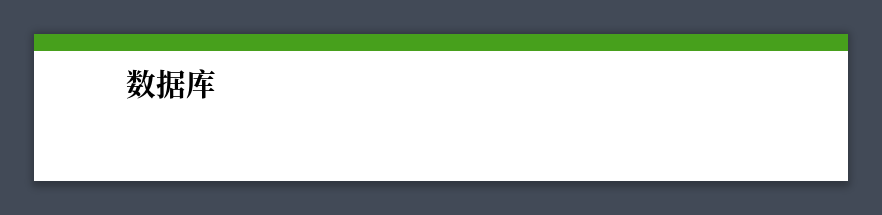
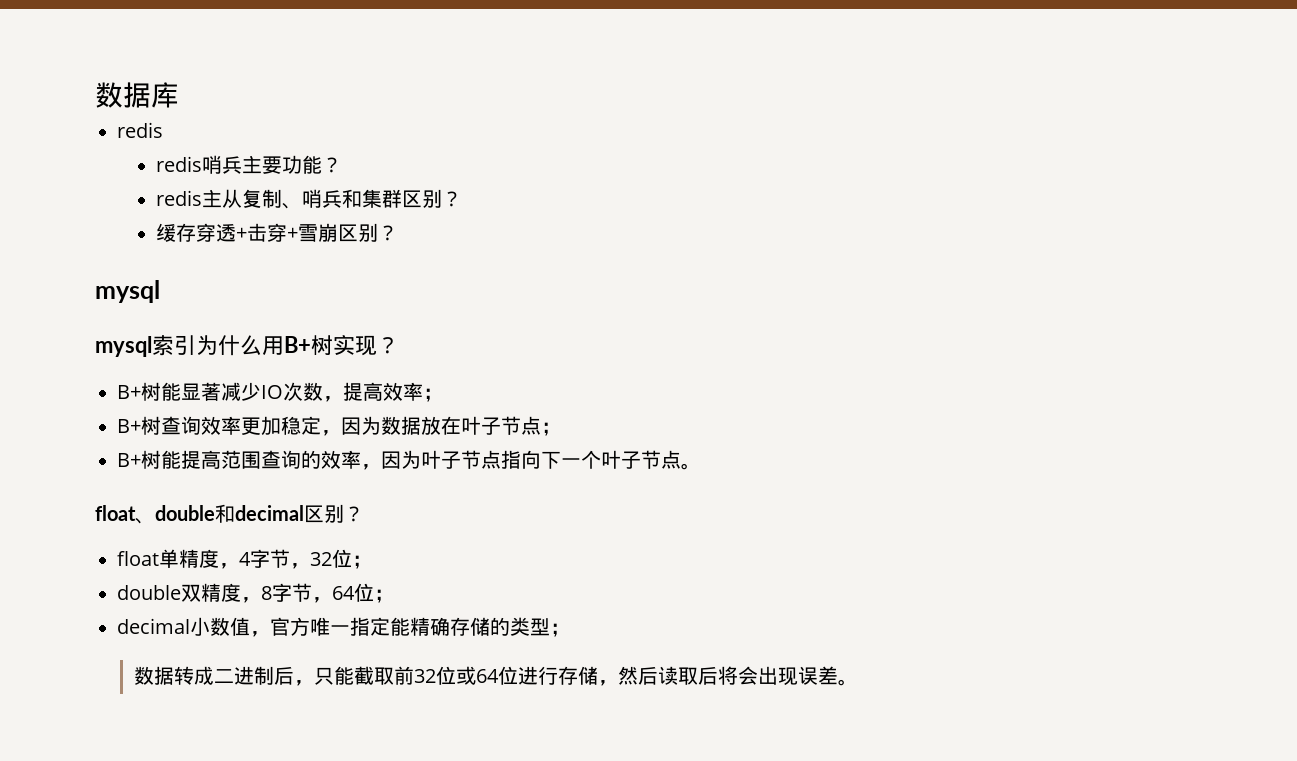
  数据库
+ redis
+ redis哨兵主要功能？
+ redis主从复制、哨兵和集群区别？
+ 缓存穿透+击穿+雪崩区别？
+ mysql
+ mysql索引为什么用B+树实现？
+ B+树能显著减少IO次数，提高效率；
+ B+树查询效率更加稳定，因为数据放在叶子节点；
+ B+树能提高范围查询的效率，因为叶子节点指向下一个叶子节点。
+ float、double和decimal区别？
+ float单精度，4字节，32位；
+ double双精度，8字节，64位；
+ decimal小数值，官方唯一指定能精确存储的类型；
+ 数据转成二进制后，只能截取前32位或64位进行存储，然后读取后将会出现误差。

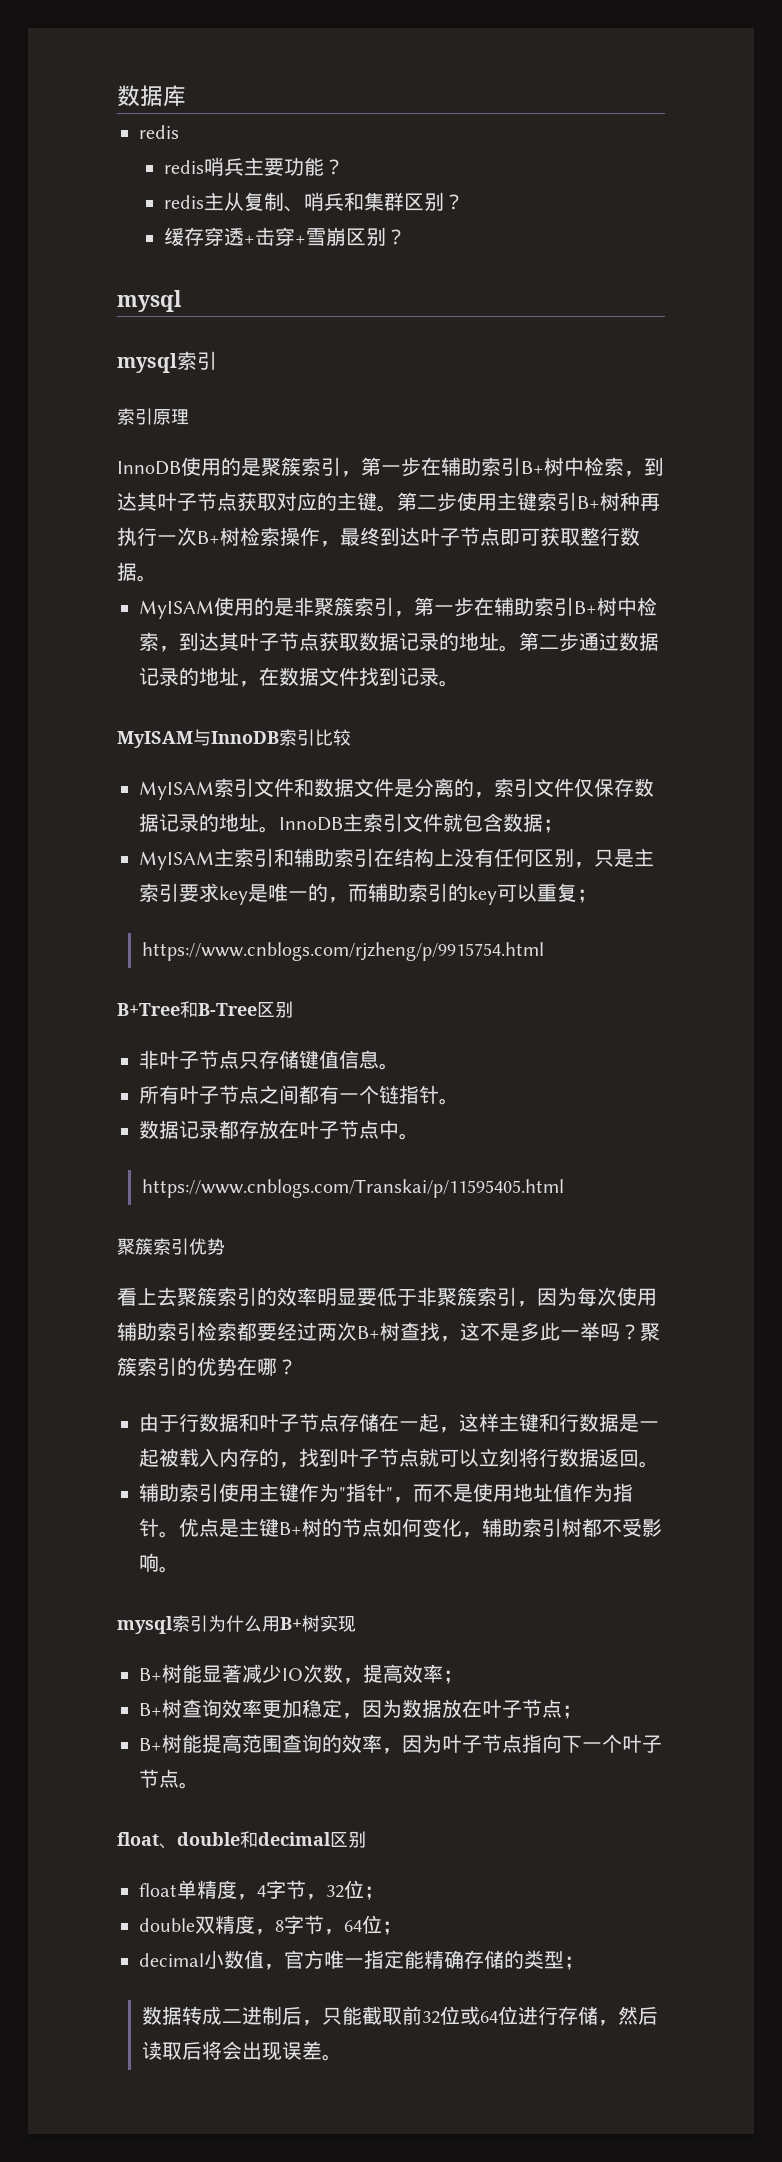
  缓存穿透+击穿+雪崩区别？
  mysql
- mysql索引为什么用B+树实现？
+ mysql索引
+ 索引原理
+ InnoDB使用的是聚簇索引，第一步在辅助索引B+树中检索，到达其叶子节点获取对应的主键。第二步使用主键索引B+树种再执行一次B+树检索操作，最终到达叶子节点即可获取整行数据。
+ MyISAM使用的是非聚簇索引，第一步在辅助索引B+树中检索，到达其叶子节点获取数据记录的地址。第二步通过数据记录的地址，在数据文件找到记录。
+ MyISAM与InnoDB索引比较
+ MyISAM索引文件和数据文件是分离的，索引文件仅保存数据记录的地址。InnoDB主索引文件就包含数据；
+ MyISAM主索引和辅助索引在结构上没有任何区别，只是主索引要求key是唯一的，而辅助索引的key可以重复；
+ https://www.cnblogs.com/rjzheng/p/9915754.html
+ B+Tree和B-Tree区别
+ 非叶子节点只存储键值信息。
+ 所有叶子节点之间都有一个链指针。
+ 数据记录都存放在叶子节点中。
+ https://www.cnblogs.com/Transkai/p/11595405.html
+ 聚簇索引优势
+ 看上去聚簇索引的效率明显要低于非聚簇索引，因为每次使用辅助索引检索都要经过两次B+树查找，这不是多此一举吗？聚簇索引的优势在哪？
+ 由于行数据和叶子节点存储在一起，这样主键和行数据是一起被载入内存的，找到叶子节点就可以立刻将行数据返回。
+ 辅助索引使用主键作为"指针"，而不是使用地址值作为指针。优点是主键B+树的节点如何变化，辅助索引树都不受影响。
+ mysql索引为什么用B+树实现
- float、double和decimal区别？
+ float、double和decimal区别

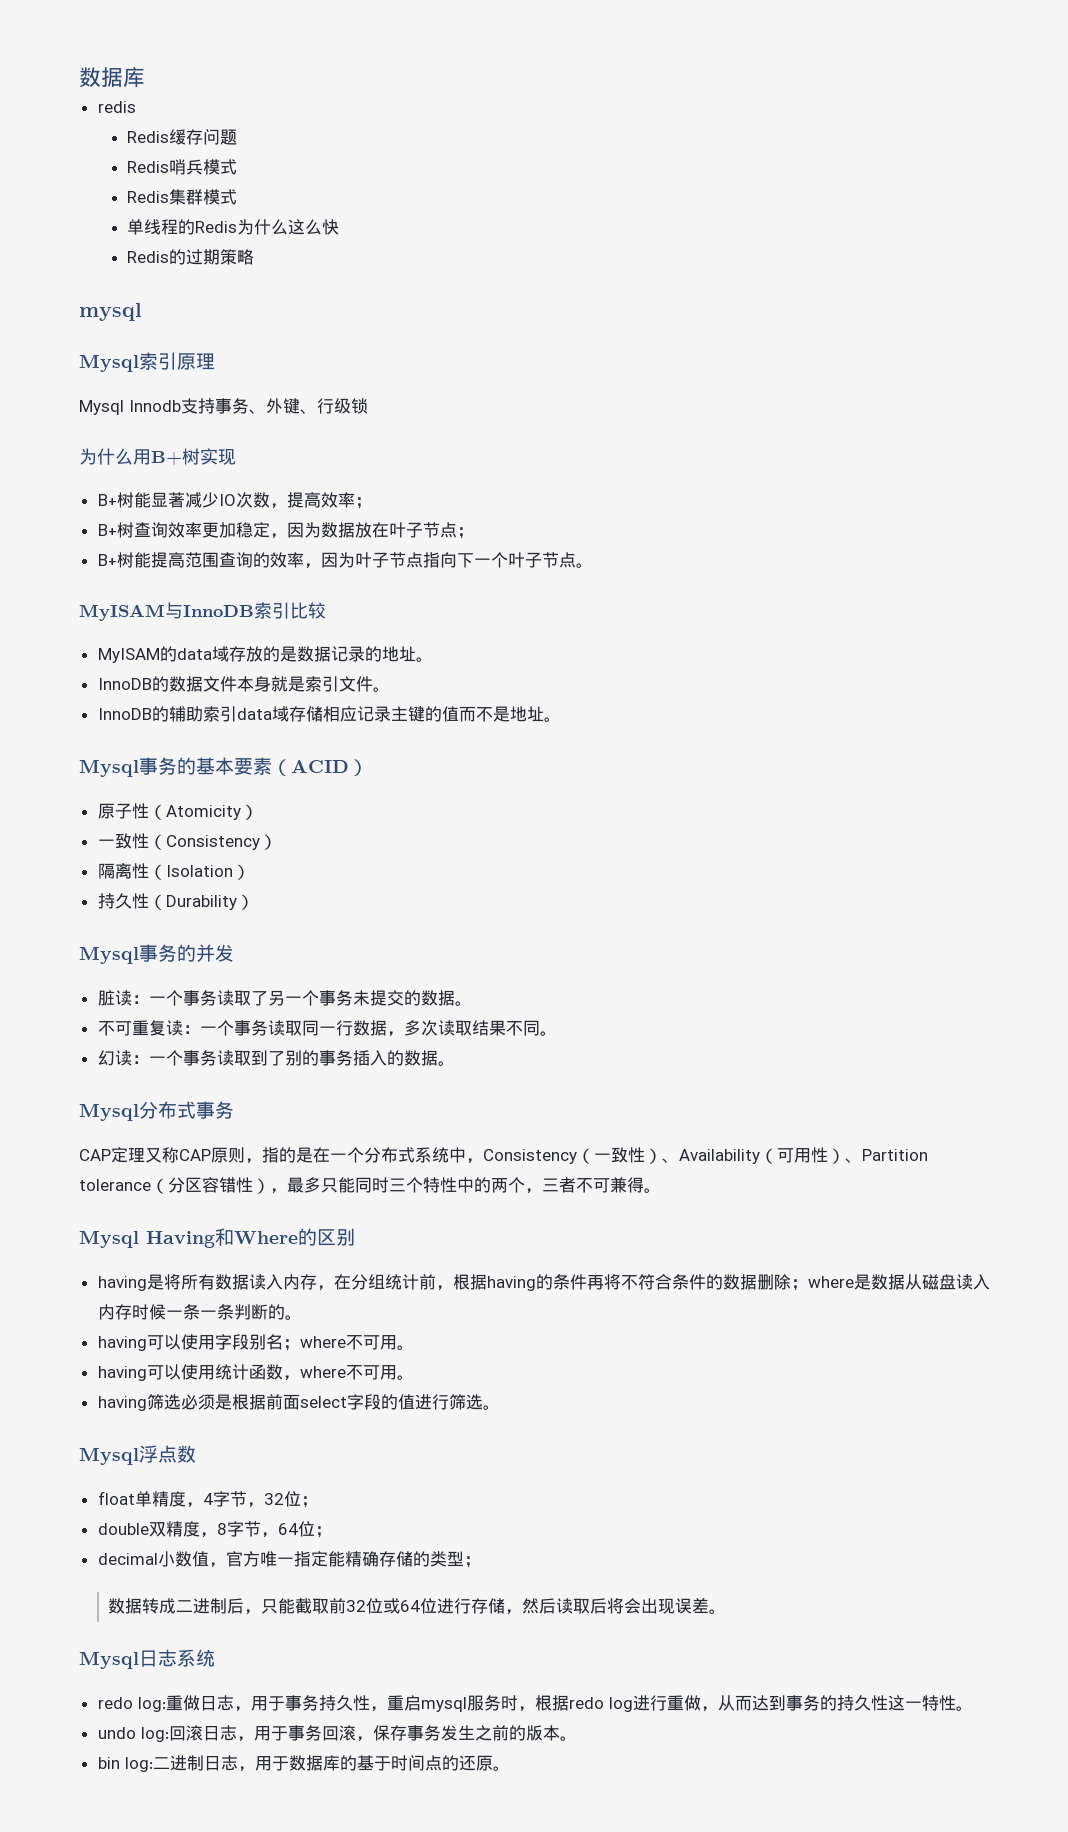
- redis哨兵主要功能？
- redis主从复制、哨兵和集群区别？
- 缓存穿透+击穿+雪崩区别？
+ Redis缓存问题
+ Redis哨兵模式
+ Redis集群模式
+ 单线程的Redis为什么这么快
+ Redis的过期策略
  mysql
- mysql索引
- 索引原理
+ Mysql索引原理
- InnoDB使用的是聚簇索引，第一步在辅助索引B+树中检索，到达其叶子节点获取对应的主键。第二步使用主键索引B+树种再执行一次B+树检索操作，最终到达叶子节点即可获取整行数据。
- MyISAM使用的是非聚簇索引，第一步在辅助索引B+树中检索，到达其叶子节点获取数据记录的地址。第二步通过数据记录的地址，在数据文件找到记录。
- MyISAM与InnoDB索引比较
- MyISAM索引文件和数据文件是分离的，索引文件仅保存数据记录的地址。InnoDB主索引文件就包含数据；
- MyISAM主索引和辅助索引在结构上没有任何区别，只是主索引要求key是唯一的，而辅助索引的key可以重复；
- https://www.cnblogs.com/rjzheng/p/9915754.html
- B+Tree和B-Tree区别
- 非叶子节点只存储键值信息。
- 所有叶子节点之间都有一个链指针。
- 数据记录都存放在叶子节点中。
- https://www.cnblogs.com/Transkai/p/11595405.html
- 聚簇索引优势
- 看上去聚簇索引的效率明显要低于非聚簇索引，因为每次使用辅助索引检索都要经过两次B+树查找，这不是多此一举吗？聚簇索引的优势在哪？
- 由于行数据和叶子节点存储在一起，这样主键和行数据是一起被载入内存的，找到叶子节点就可以立刻将行数据返回。
- 辅助索引使用主键作为"指针"，而不是使用地址值作为指针。优点是主键B+树的节点如何变化，辅助索引树都不受影响。
- mysql索引为什么用B+树实现
+ Mysql Innodb支持事务、外键、行级锁
+ 为什么用B+树实现
- float、double和decimal区别
+ MyISAM与InnoDB索引比较
+ MyISAM的data域存放的是数据记录的地址。
+ InnoDB的数据文件本身就是索引文件。
+ InnoDB的辅助索引data域存储相应记录主键的值而不是地址。
+ Mysql事务的基本要素（ACID）
+ 原子性（Atomicity）
+ 一致性（Consistency）
+ 隔离性（Isolation）
+ 持久性（Durability）
+ Mysql事务的并发
+ 脏读：一个事务读取了另一个事务未提交的数据。
+ 不可重复读：一个事务读取同一行数据，多次读取结果不同。
+ 幻读：一个事务读取到了别的事务插入的数据。
+ Mysql分布式事务
+ CAP定理又称CAP原则，指的是在一个分布式系统中，Consistency（一致性）、Availability（可用性）、Partition tolerance（分区容错性），最多只能同时三个特性中的两个，三者不可兼得。
+ Mysql Having和Where的区别
+ having是将所有数据读入内存，在分组统计前，根据having的条件再将不符合条件的数据删除；where是数据从磁盘读入内存时候一条一条判断的。
+ having可以使用字段别名；where不可用。
+ having可以使用统计函数，where不可用。
+ having筛选必须是根据前面select字段的值进行筛选。
+ Mysql浮点数
+ Mysql日志系统
+ redo log:重做日志，用于事务持久性，重启mysql服务时，根据redo log进行重做，从而达到事务的持久性这一特性。
+ undo log:回滚日志，用于事务回滚，保存事务发生之前的版本。
+ bin log:二进制日志，用于数据库的基于时间点的还原。

